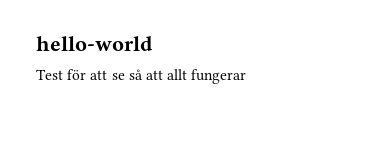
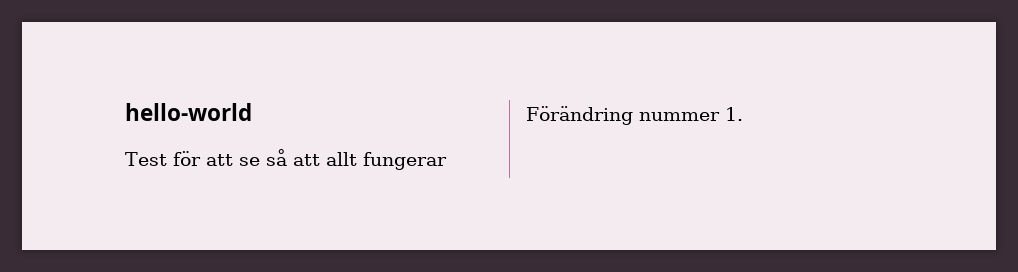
- Test för att se så att allt fungerar
+ Test för att se så att allt fungerar Förändring nummer 1.

